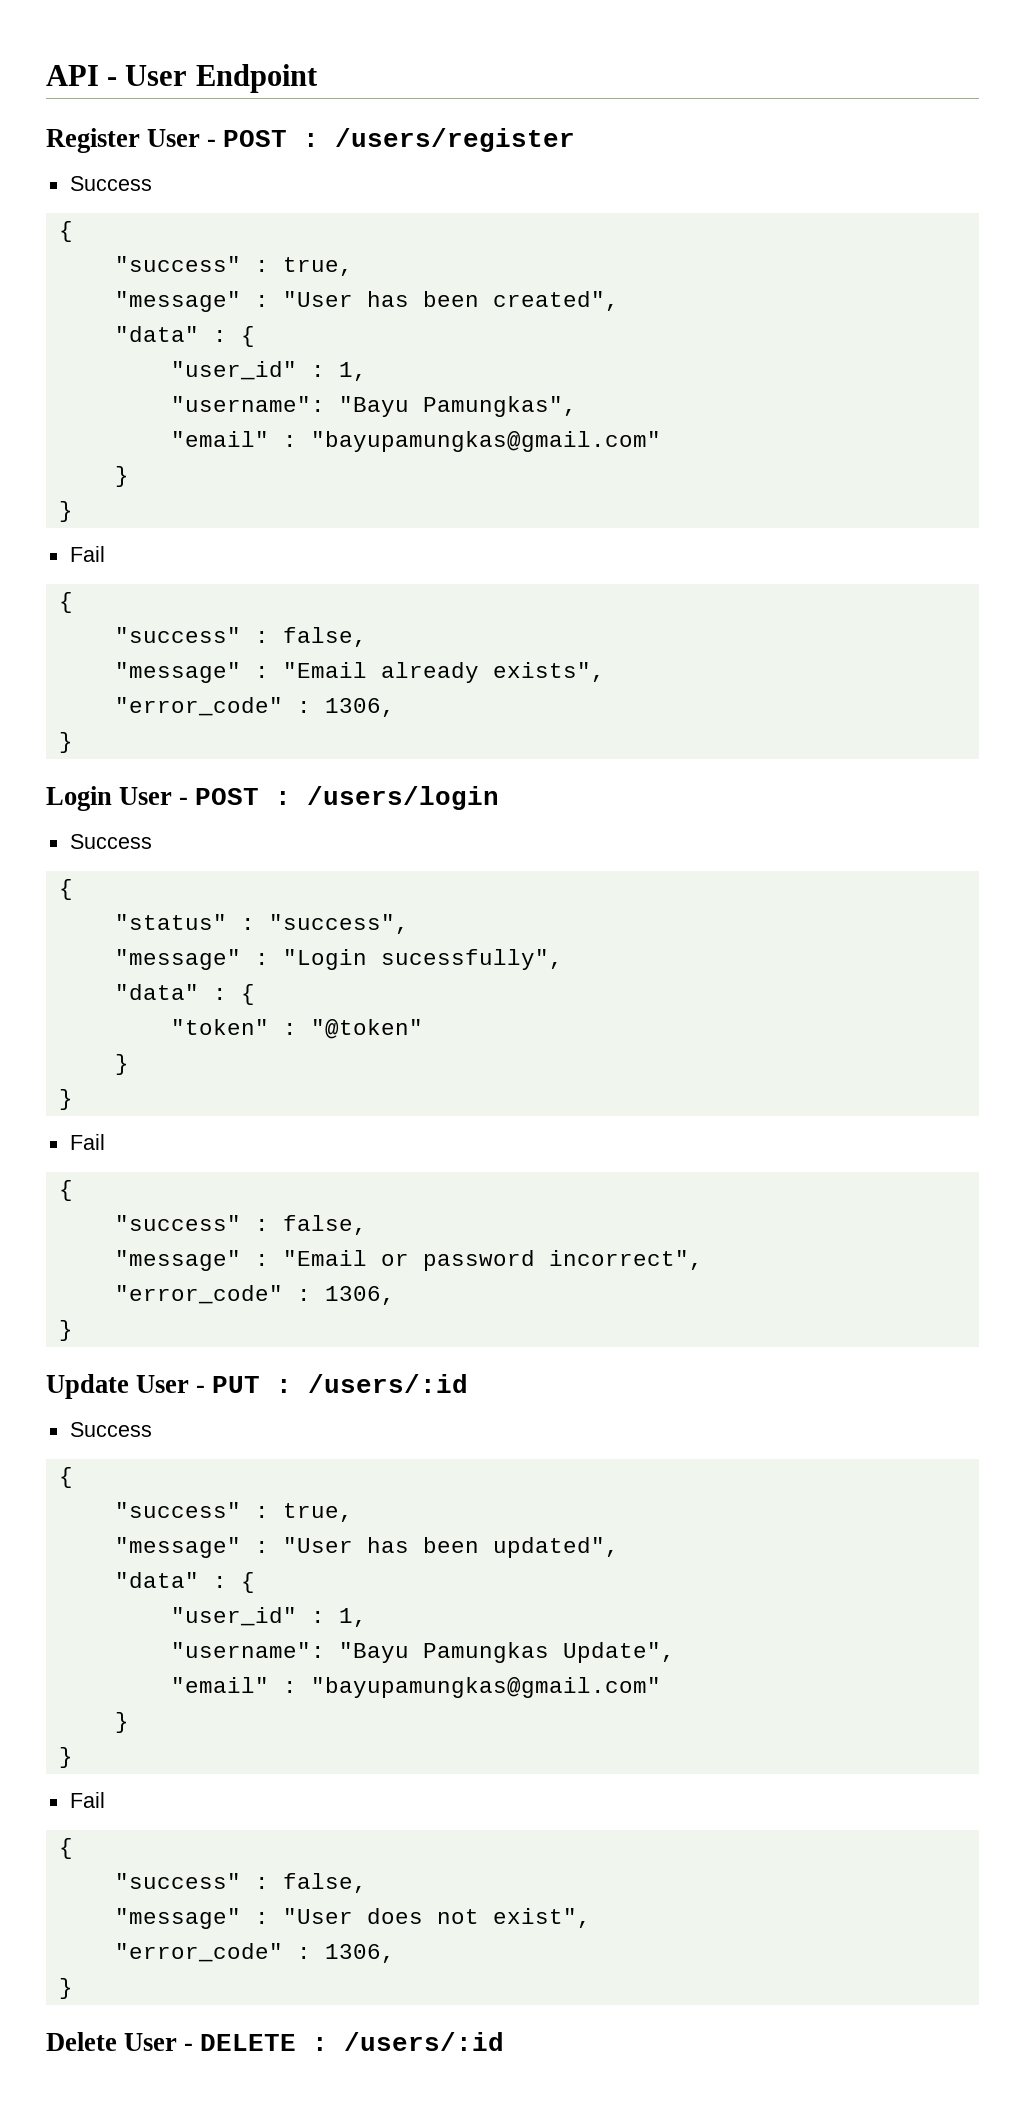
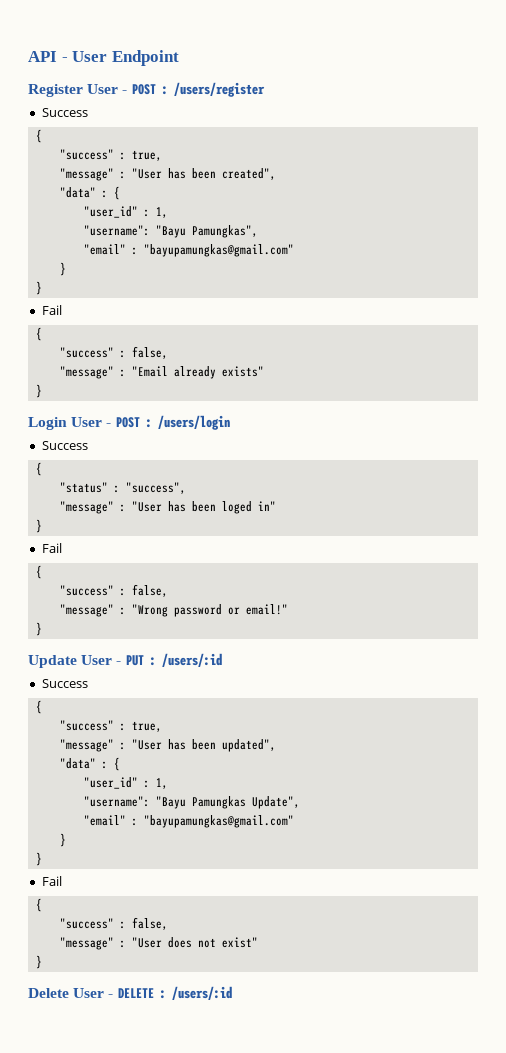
- "message" : "Email already exists",
- "error_code" : 1306,
+ "message" : "Email already exists"
- "message" : "Login sucessfully",
- "data" : {
- "token" : "@token"
- }
+ "message" : "User has been loged in"
  }
  Fail
  {
  "success" : false,
- "message" : "Email or password incorrect",
- "error_code" : 1306,
+ "message" : "Wrong password or email!"
- "message" : "User does not exist",
- "error_code" : 1306,
+ "message" : "User does not exist"

